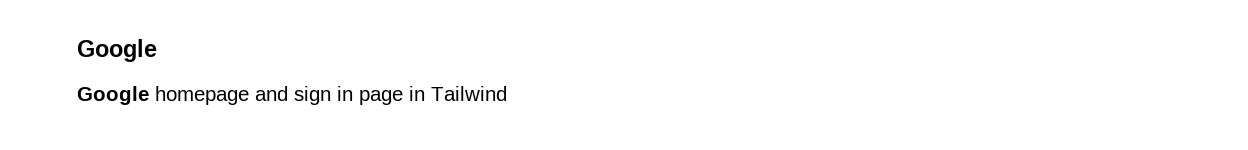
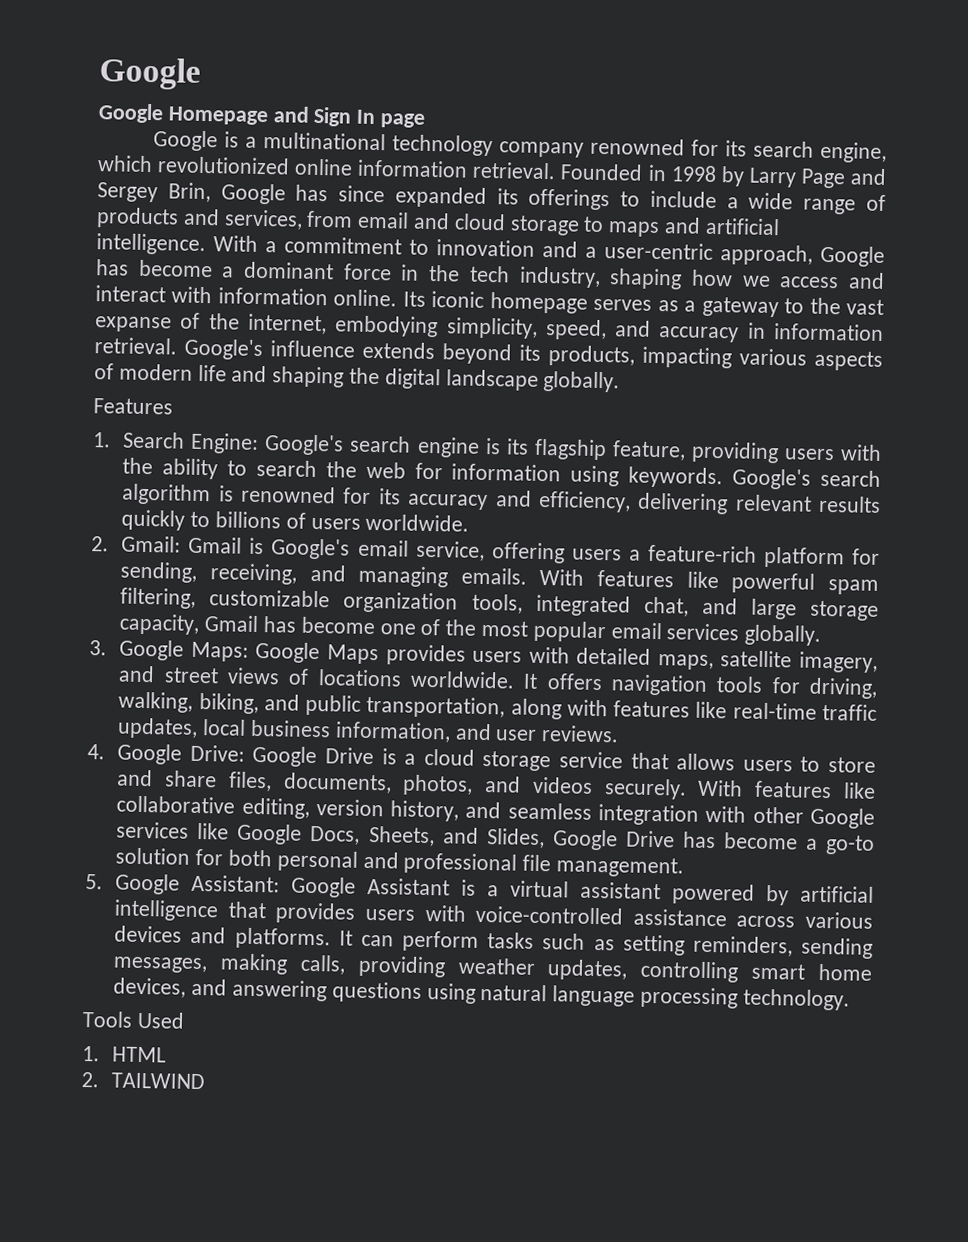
- Google homepage and sign in page in Tailwind
+ Google Homepage and Sign In page
+ Google is a multinational technology company renowned for its search engine, which revolutionized online information retrieval. Founded in 1998 by Larry Page and Sergey Brin, Google has since expanded its offerings to include a wide range of products and services, from email and cloud storage to maps and artificial intelligence. With a commitment to innovation and a user-centric approach, Google has become a dominant force in the tech industry, shaping how we access and interact with information online. Its iconic homepage serves as a gateway to the vast expanse of the internet, embodying simplicity, speed, and accuracy in information retrieval. Google's influence extends beyond its products, impacting various aspects of modern life and shaping the digital landscape globally.
+ Features
+ 1. Search Engine: Google's search engine is its flagship feature, providing users with the ability to search the web for information using keywords. Google's search algorithm is renowned for its accuracy and efficiency, delivering relevant results quickly to billions of users worldwide.
+ 2. Gmail: Gmail is Google's email service, offering users a feature-rich platform for sending, receiving, and managing emails. With features like powerful spam filtering, customizable organization tools, integrated chat, and large storage capacity, Gmail has become one of the most popular email services globally.
+ 3. Google Maps: Google Maps provides users with detailed maps, satellite imagery, and street views of locations worldwide. It offers navigation tools for driving, walking, biking, and public transportation, along with features like real-time traffic updates, local business information, and user reviews.
+ 4. Google Drive: Google Drive is a cloud storage service that allows users to store and share files, documents, photos, and videos securely. With features like collaborative editing, version history, and seamless integration with other Google services like Google Docs, Sheets, and Slides, Google Drive has become a go-to solution for both personal and professional file management.
+ 5. Google Assistant: Google Assistant is a virtual assistant powered by artificial intelligence that provides users with voice-controlled assistance across various devices and platforms. It can perform tasks such as setting reminders, sending messages, making calls, providing weather updates, controlling smart home devices, and answering questions using natural language processing technology.
+ Tools Used
+ 1. HTML
+ 2. TAILWIND

